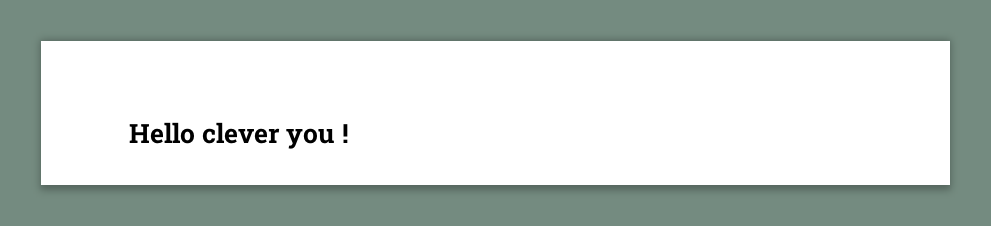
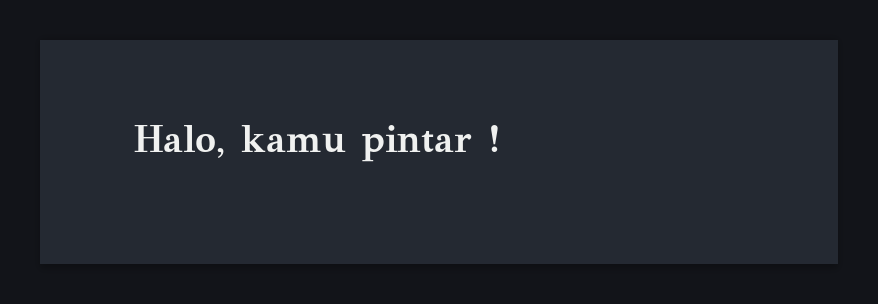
- Hello clever you !
+ Halo, kamu pintar !

